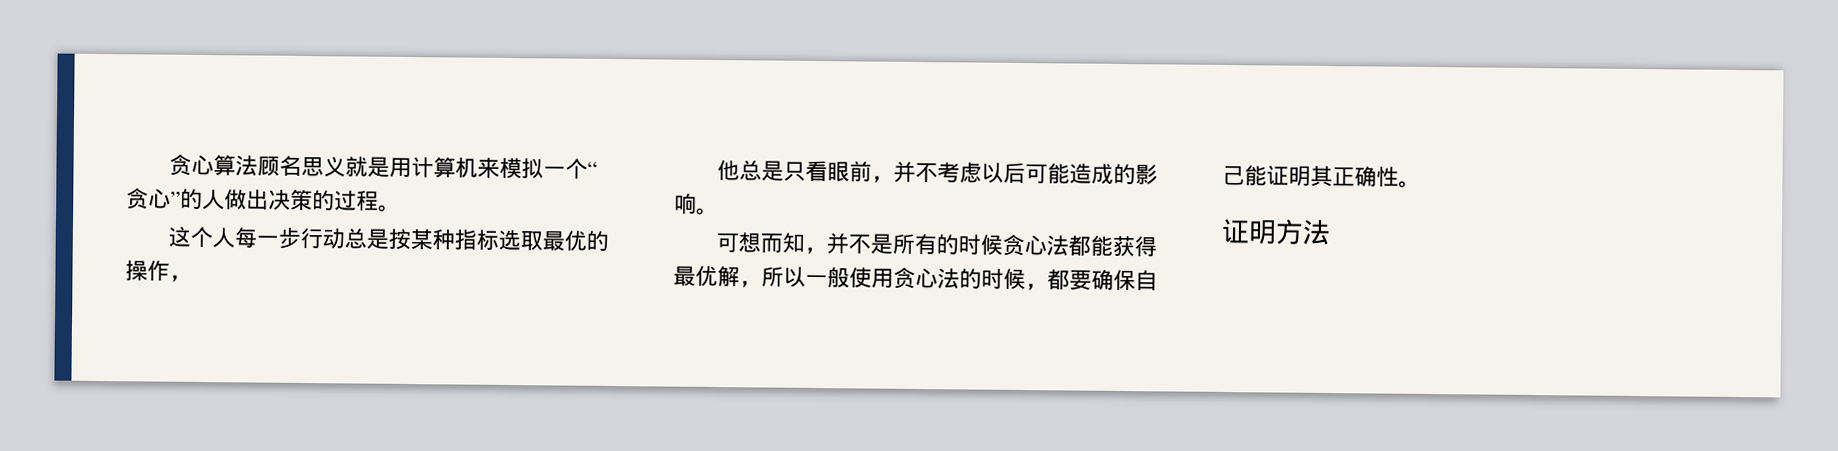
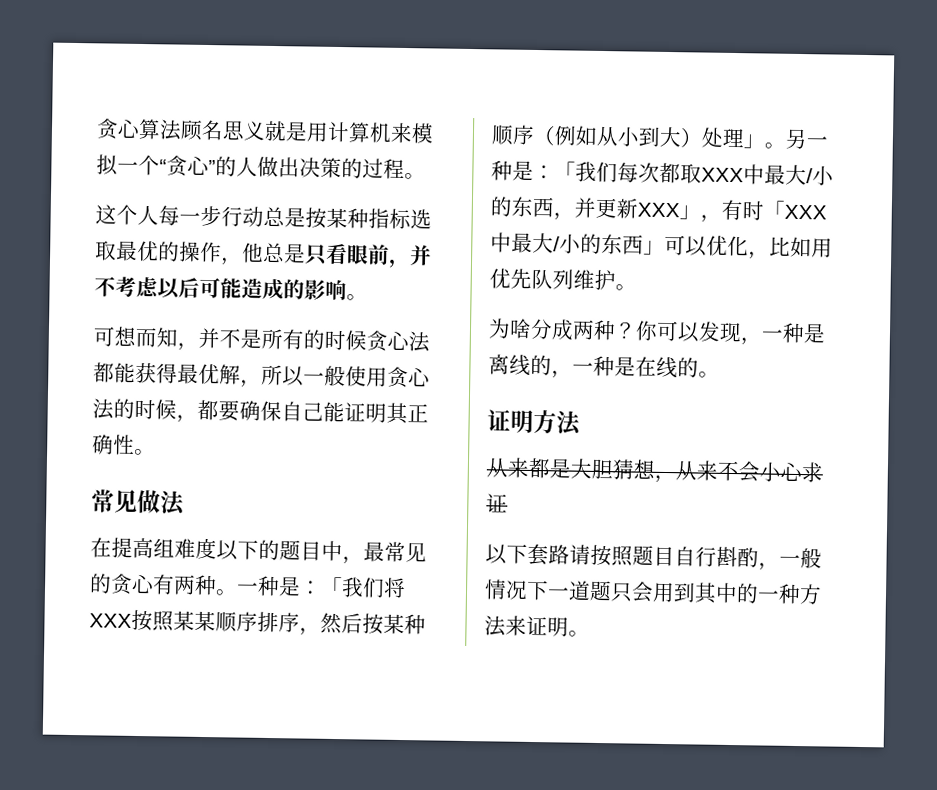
- 这个人每一步行动总是按某种指标选取最优的操作，
- 他总是只看眼前，并不考虑以后可能造成的影响。
+ 这个人每一步行动总是按某种指标选取最优的操作，他总是只看眼前，并不考虑以后可能造成的影响。
+ 常见做法
+ 在提高组难度以下的题目中，最常见的贪心有两种。一种是：「我们将XXX按照某某顺序排序，然后按某种顺序（例如从小到大）处理」。另一种是：「我们每次都取XXX中最大/小的东西，并更新XXX」，有时「XXX中最大/小的东西」可以优化，比如用优先队列维护。
+ 为啥分成两种？你可以发现，一种是离线的，一种是在线的。
  证明方法
+ 从来都是大胆猜想，从来不会小心求证
+ 以下套路请按照题目自行斟酌，一般情况下一道题只会用到其中的一种方法来证明。

